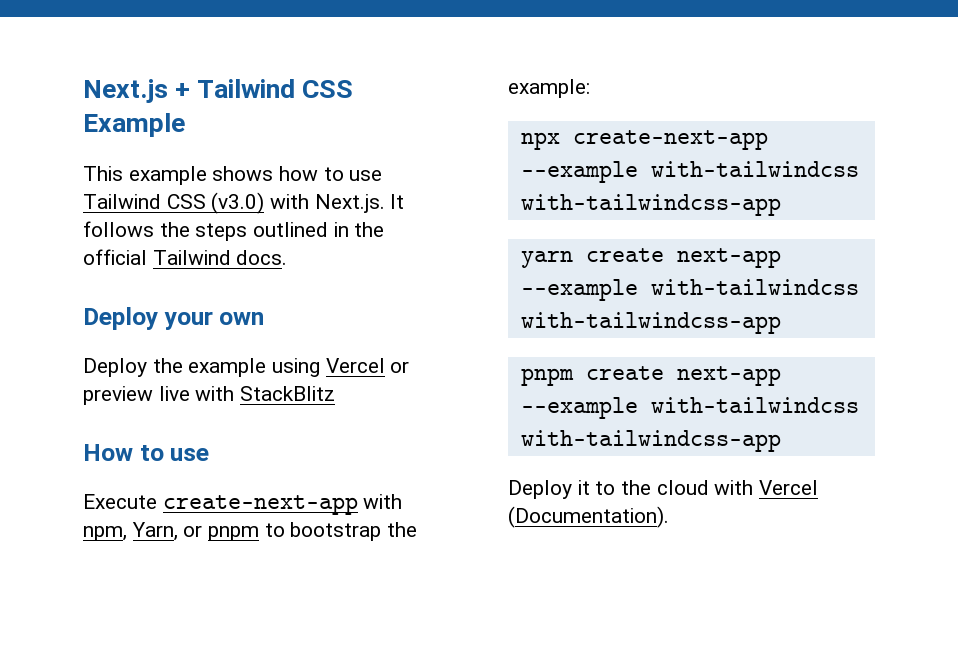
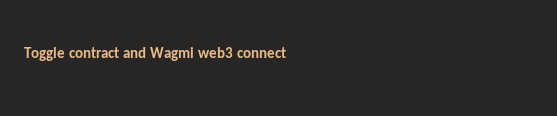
- Next.js + Tailwind CSS Example
- This example shows how to use Tailwind CSS (v3.0) with Next.js. It follows the steps outlined in the official Tailwind docs.
- Deploy your own
- Deploy the example using Vercel or preview live with StackBlitz
- How to use
- Execute create-next-app with npm, Yarn, or pnpm to bootstrap the example:
- npx create-next-app --example with-tailwindcss with-tailwindcss-app
- yarn create next-app --example with-tailwindcss with-tailwindcss-app
- pnpm create next-app --example with-tailwindcss with-tailwindcss-app
- Deploy it to the cloud with Vercel (Documentation).
+ Toggle contract and Wagmi web3 connect

